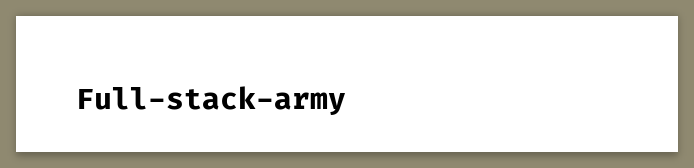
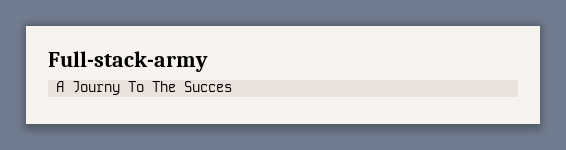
+ A Journy To The Succes

